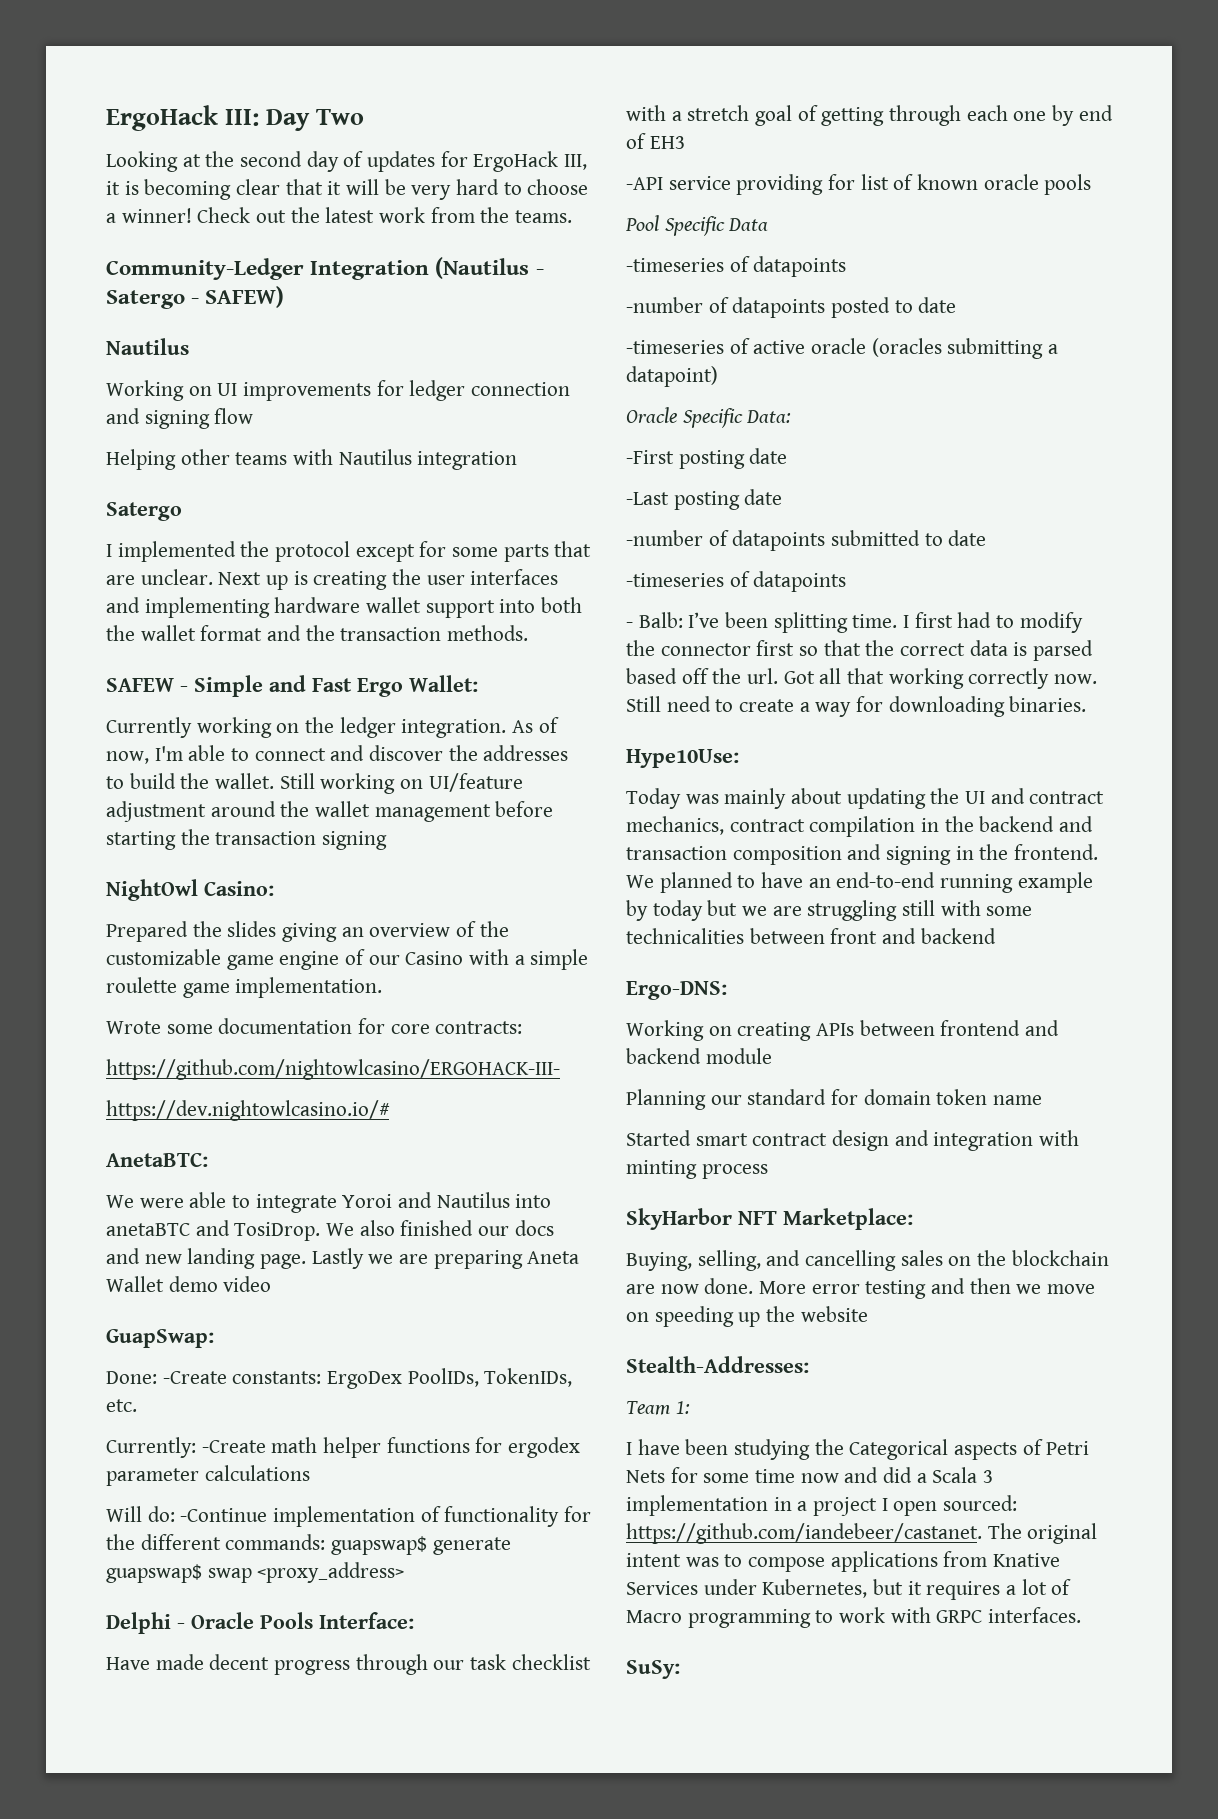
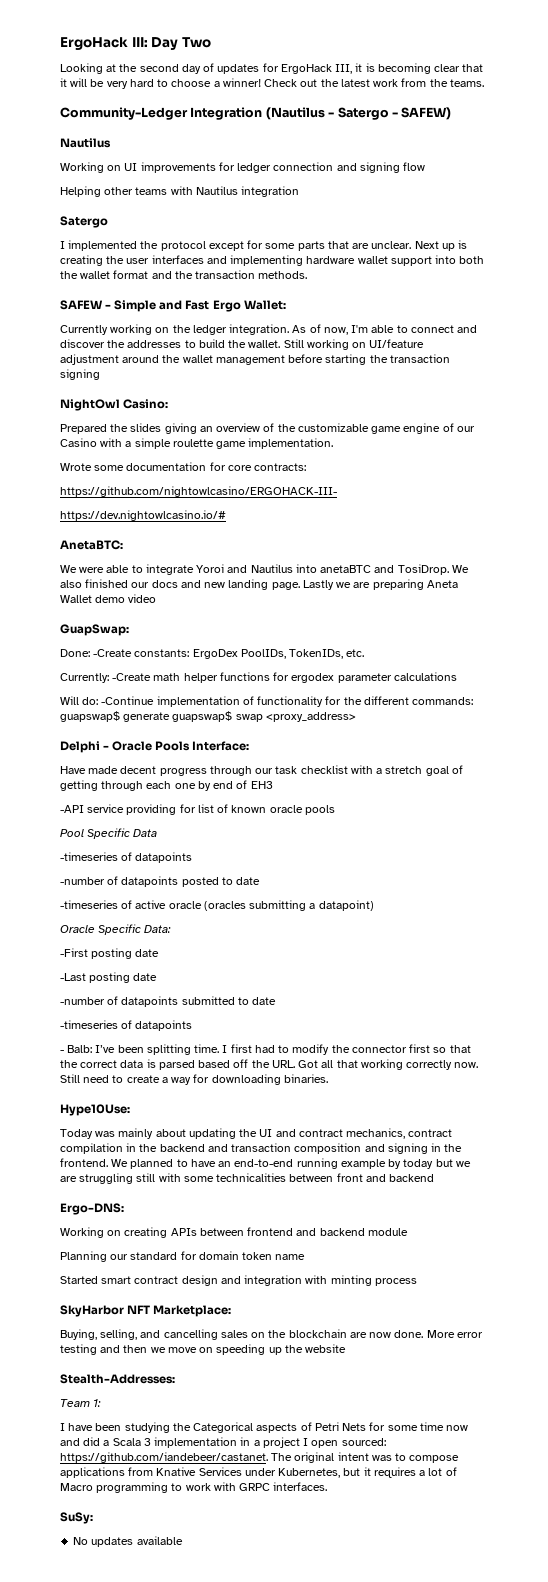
- I first had to modify the connector first so that the correct data is parsed based off the url. Got all that working correctly now.
+ I first had to modify the connector first so that the correct data is parsed based off the URL. Got all that working correctly now.
+ No updates available

